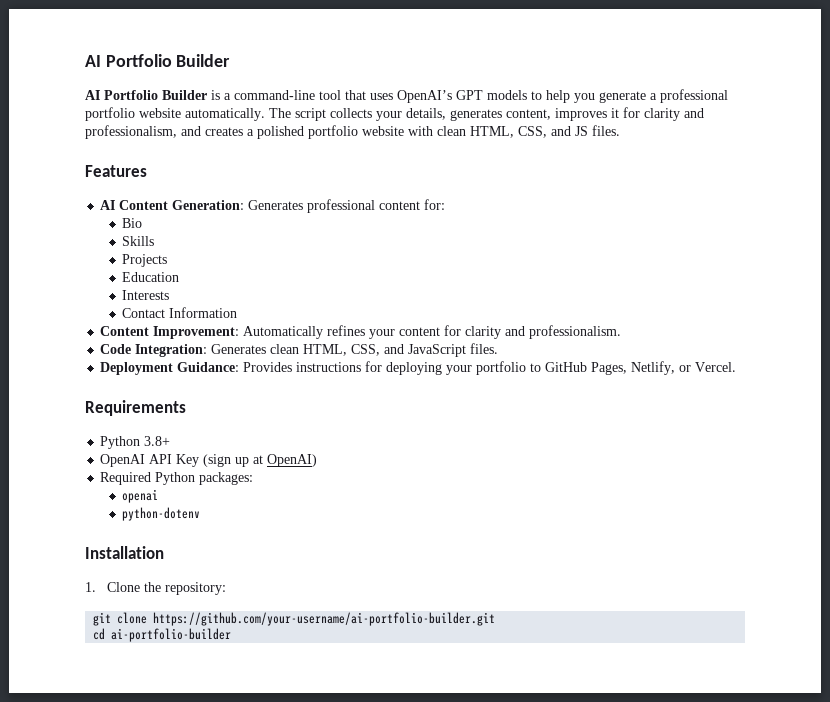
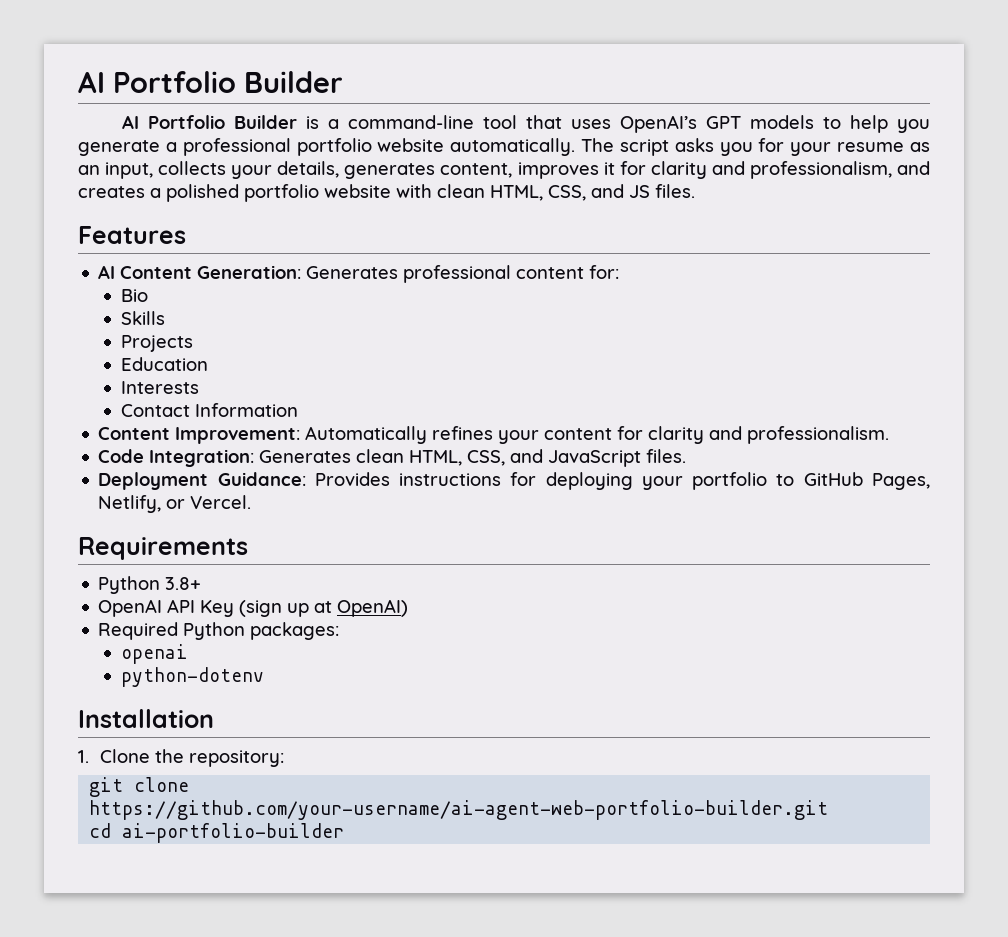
- The script collects your details, generates content, improves it for clarity and professionalism, and creates a polished portfolio website with clean HTML, CSS, and JS files.
+ The script asks you for your resume as an input, collects your details, generates content, improves it for clarity and professionalism, and creates a polished portfolio website with clean HTML, CSS, and JS files.
- git clone https://github.com/your-username/ai-portfolio-builder.git
+ git clone https://github.com/your-username/ai-agent-web-portfolio-builder.git

